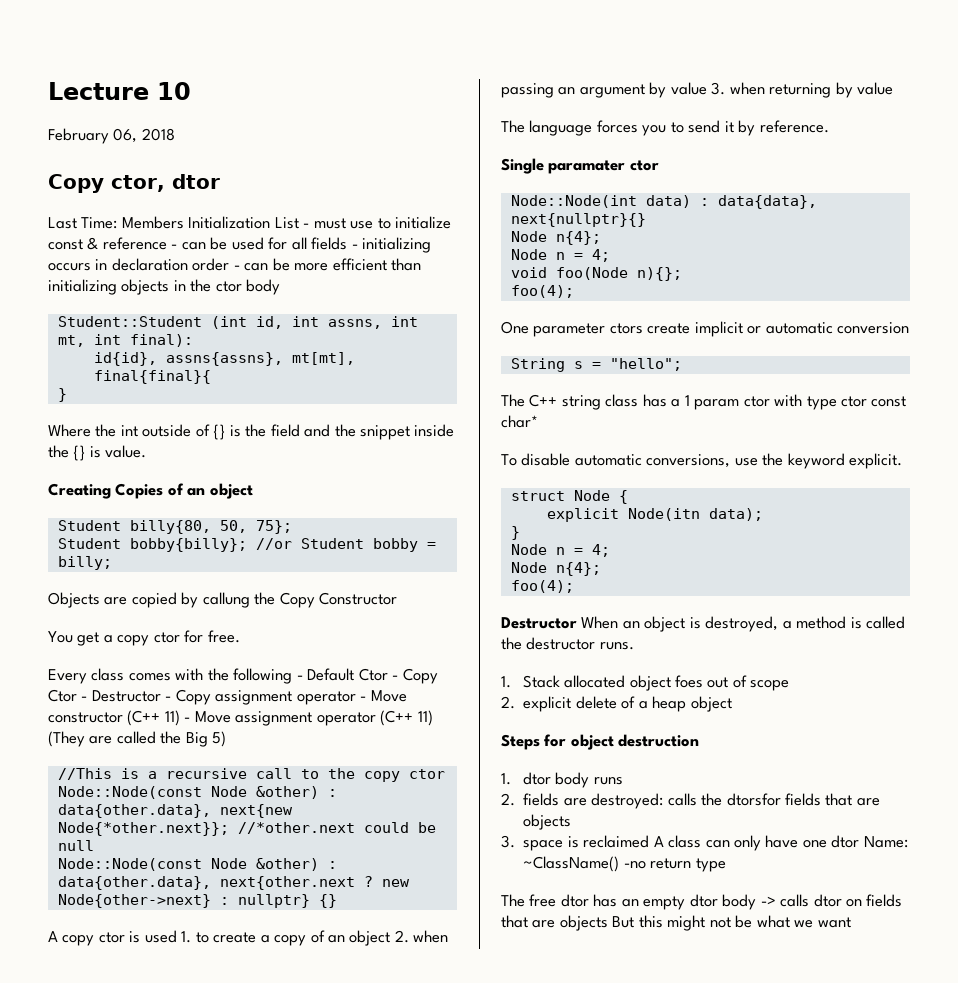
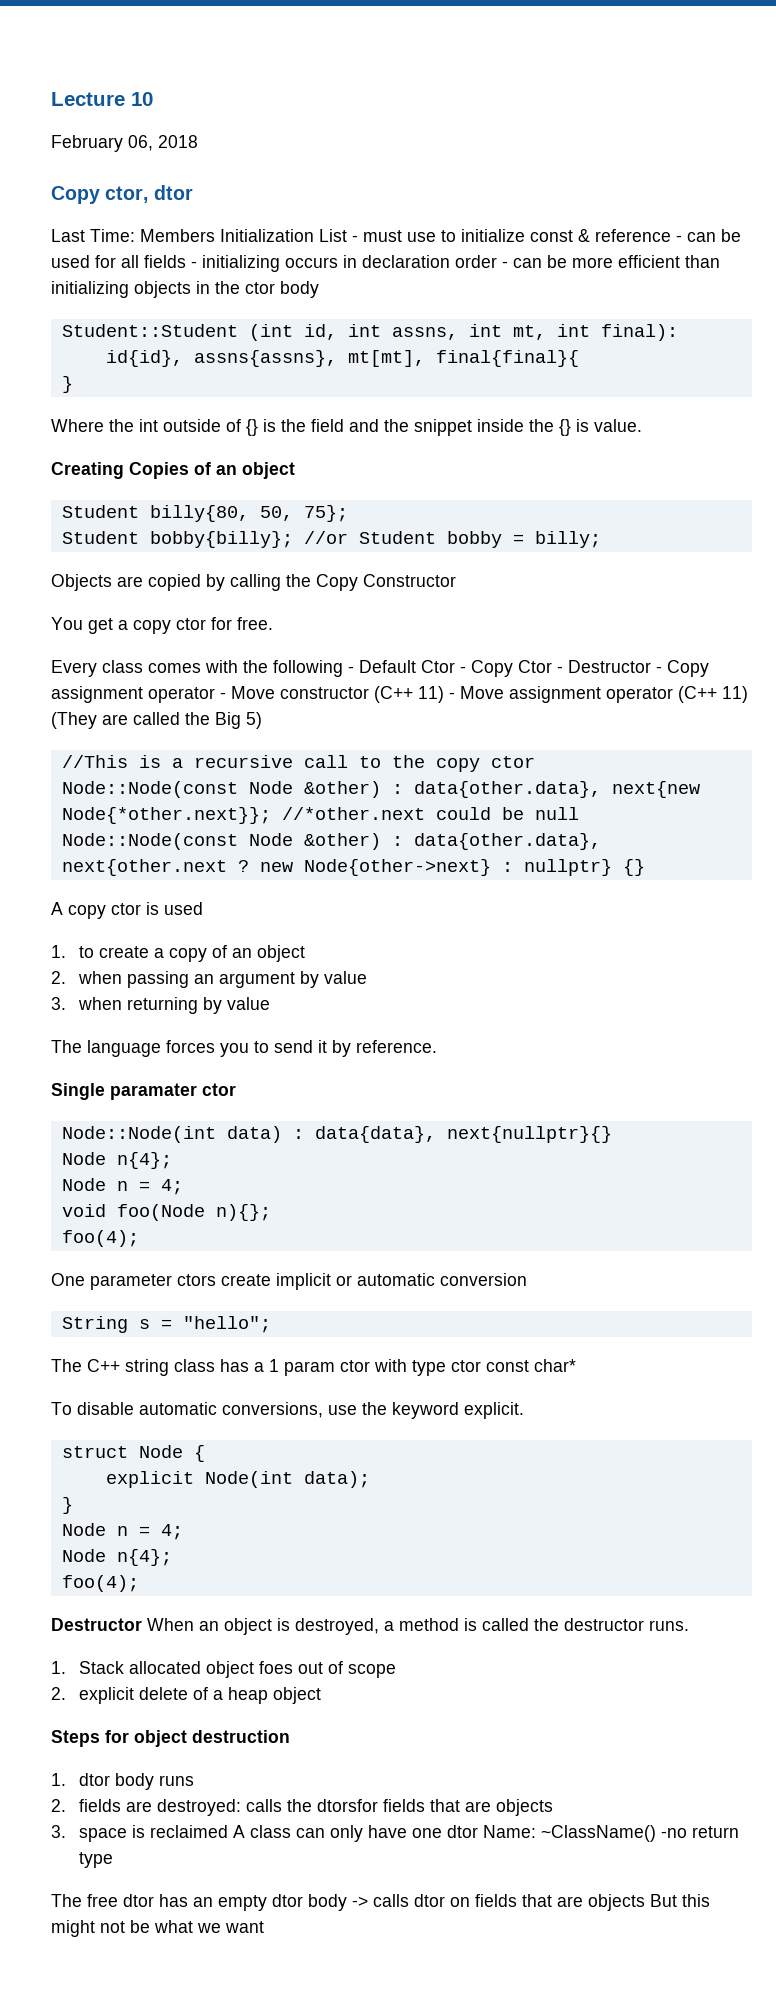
- Objects are copied by callung the Copy Constructor
+ Objects are copied by calling the Copy Constructor
- A copy ctor is used 1. to create a copy of an object 2. when passing an argument by value 3. when returning by value
+ A copy ctor is used
+ 1. to create a copy of an object
+ 2. when passing an argument by value
+ 3. when returning by value
- explicit Node(itn data);
+ explicit Node(int data);

